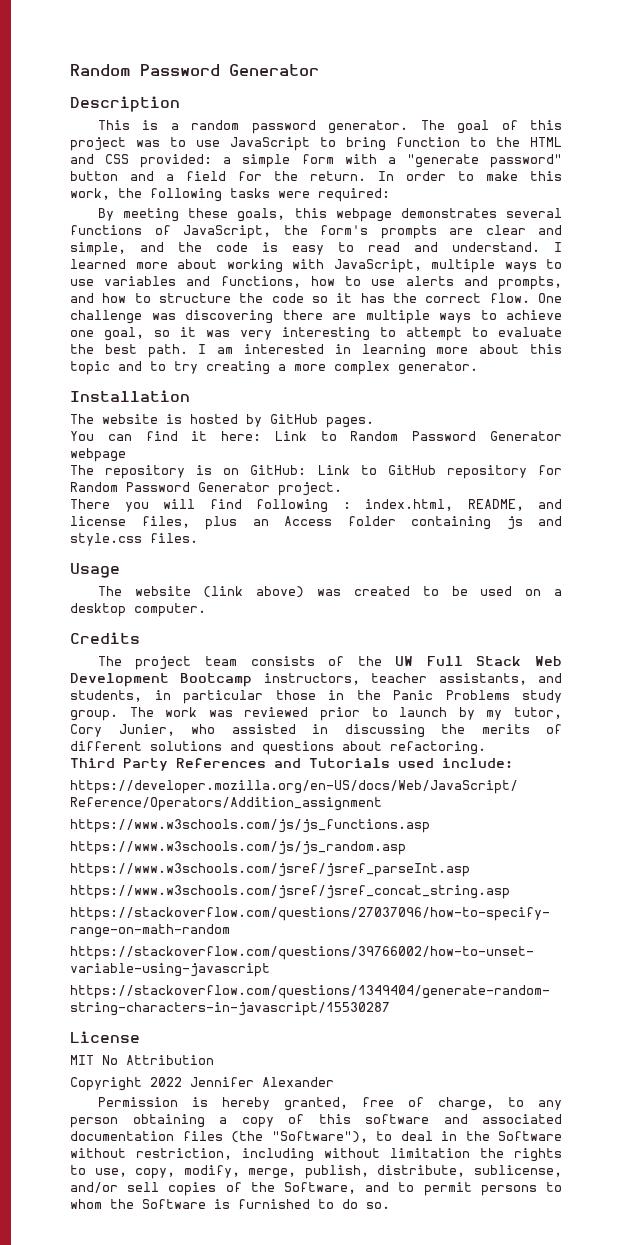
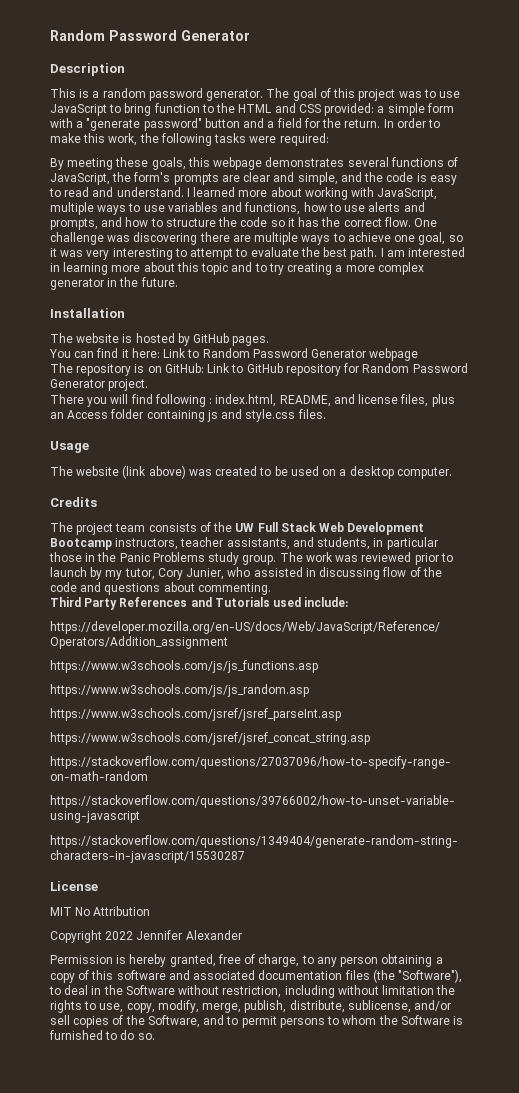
- I am interested in learning more about this topic and to try creating a more complex generator.
+ I am interested in learning more about this topic and to try creating a more complex generator in the future.
- The work was reviewed prior to launch by my tutor, Cory Junier, who assisted in discussing the merits of different solutions and questions about refactoring.
+ The work was reviewed prior to launch by my tutor, Cory Junier, who assisted in discussing flow of the code and questions about commenting.

